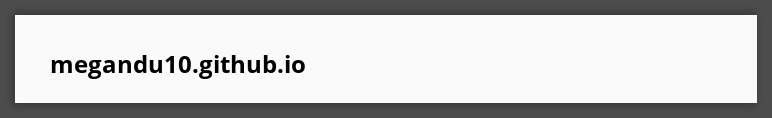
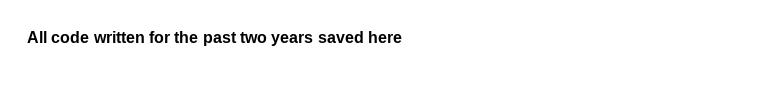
- megandu10.github.io
+ All code written for the past two years saved here

